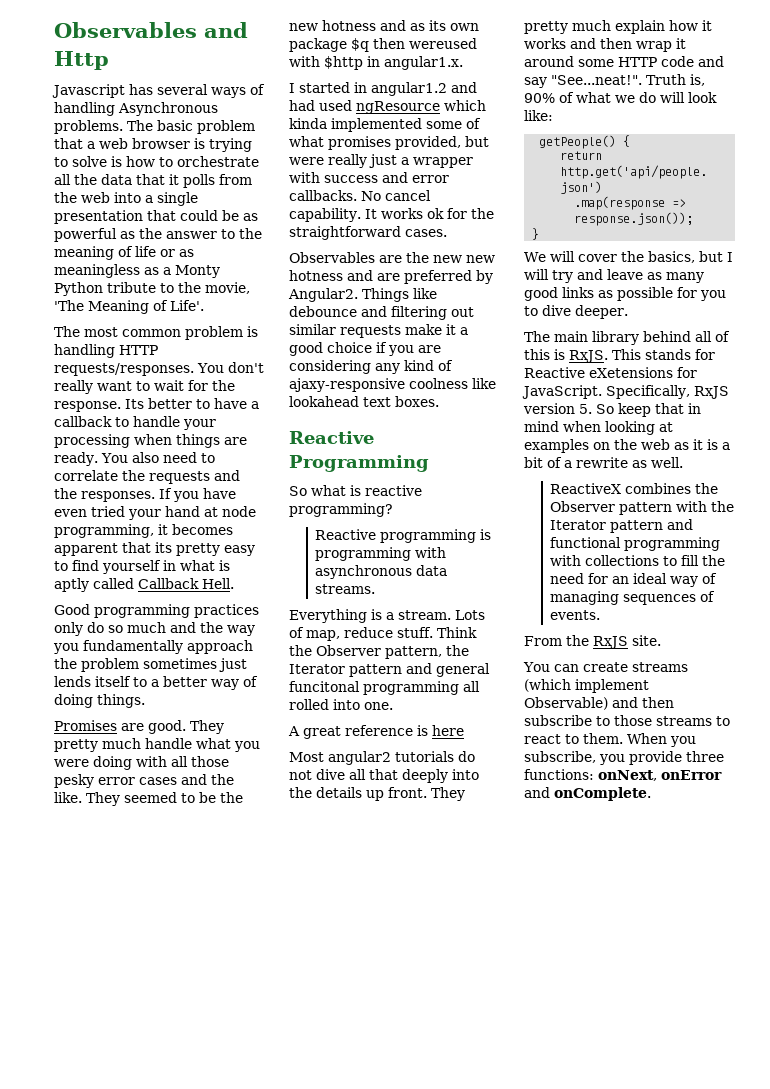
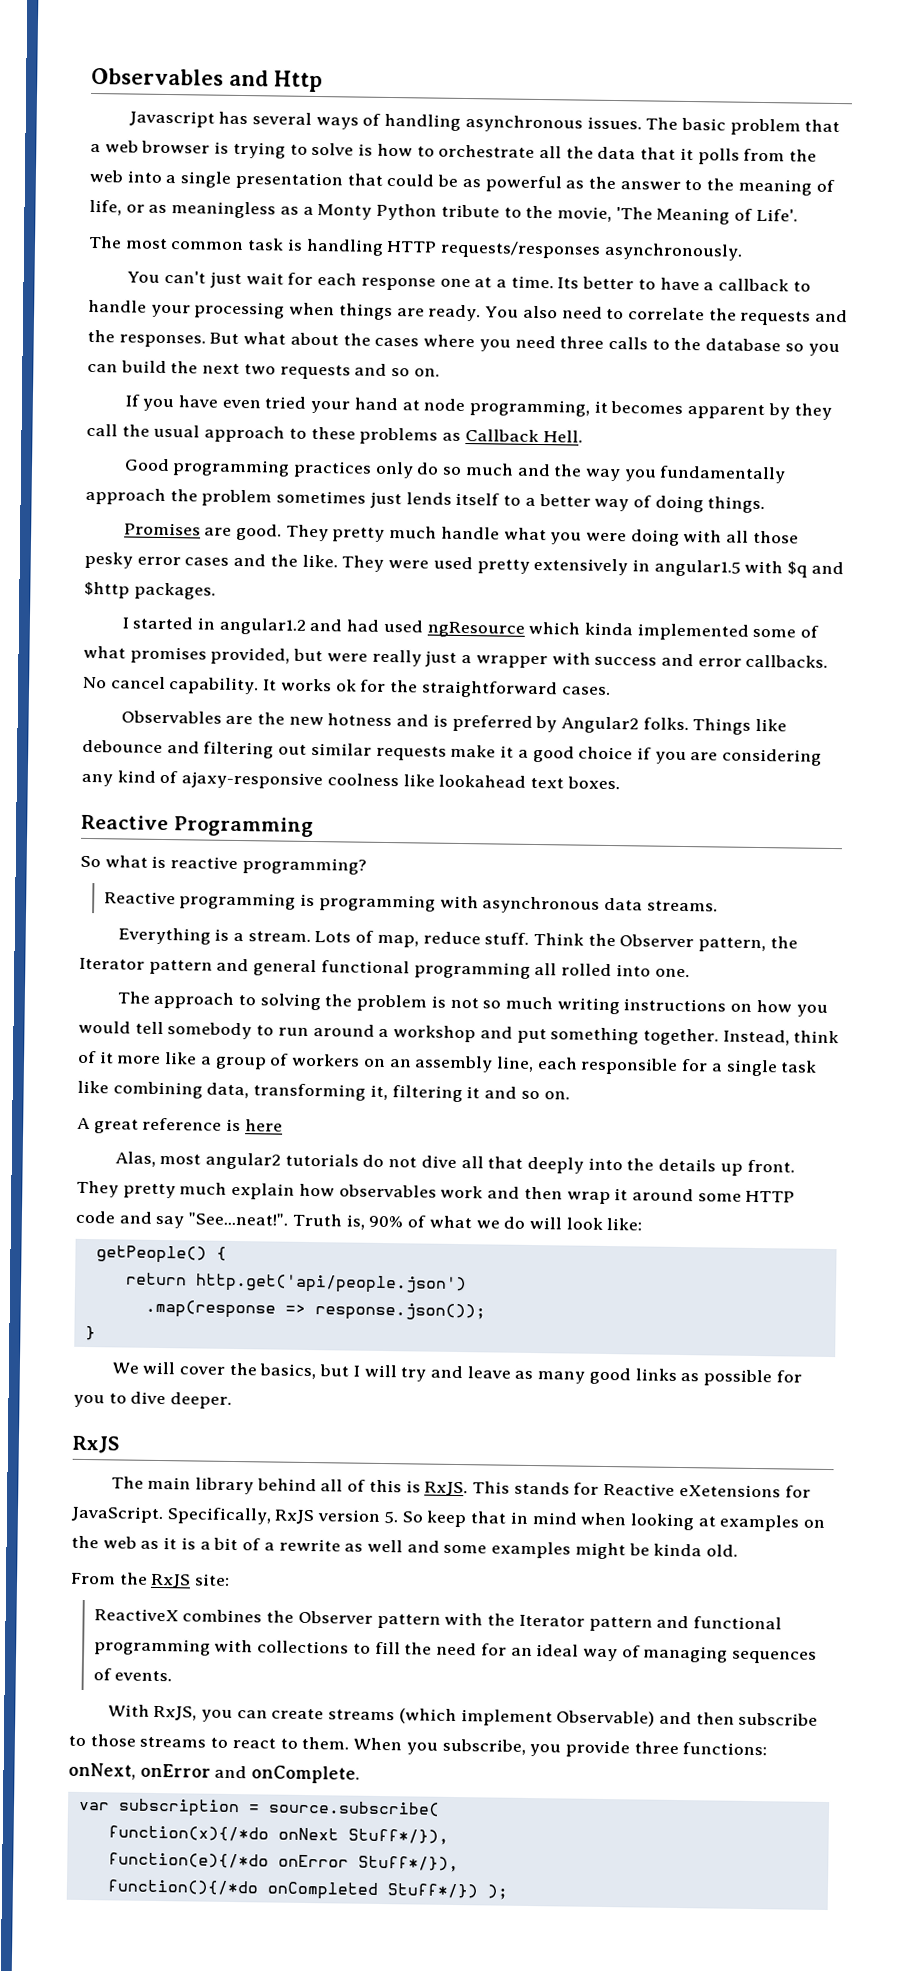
- Javascript has several ways of handling Asynchronous problems.
+ Javascript has several ways of handling asynchronous issues.
- The basic problem that a web browser is trying to solve is how to orchestrate all the data that it polls from the web into a single presentation that could be as powerful as the answer to the meaning of life or as meaningless as a Monty Python tribute to the movie, 'The Meaning of Life'.
+ The basic problem that a web browser is trying to solve is how to orchestrate all the data that it polls from the web into a single presentation that could be as powerful as the answer to the meaning of life, or as meaningless as a Monty Python tribute to the movie, 'The Meaning of Life'.
- The most common problem is handling HTTP requests/responses. You don't really want to wait for the response.
+ The most common task is handling HTTP requests/responses asynchronously.
+ You can't just wait for each response one at a time.
- You also need to correlate the requests and the responses. If you have even tried your hand at node programming, it becomes apparent that its pretty easy to find yourself in what is aptly called Callback Hell.
+ You also need to correlate the requests and the responses. But what about the cases where you need three calls to the database so you can build the next two requests and so on.
+ If you have even tried your hand at node programming, it becomes apparent by they call the usual approach to these problems as Callback Hell.
- They seemed to be the new hotness and as its own package $q then wereused with $http in angular1.x.
+ They were used pretty extensively in angular1.5 with $q and $http packages.
- Observables are the new new hotness and are preferred by Angular2.
+ Observables are the new hotness and is preferred by Angular2 folks.
- Think the Observer pattern, the Iterator pattern and general funcitonal programming all rolled into one.
+ Think the Observer pattern, the Iterator pattern and general functional programming all rolled into one.
+ The approach to solving the problem is not so much writing instructions on how you would tell somebody to run around a workshop and put something together. Instead, think of it more like a group of workers on an assembly line, each responsible for a single task like combining data, transforming it, filtering it and so on.
- Most angular2 tutorials do not dive all that deeply into the details up front.
+ Alas, most angular2 tutorials do not dive all that deeply into the details up front.
- They pretty much explain how it works and then wrap it around some HTTP code and say "See...neat!". Truth is, 90% of what we do will look like:
+ They pretty much explain how observables work and then wrap it around some HTTP code and say "See...neat!". Truth is, 90% of what we do will look like:
  We will cover the basics, but I will try and leave as many good links as possible for you to dive deeper.
+ RxJS
- Specifically, RxJS version 5. So keep that in mind when looking at examples on the web as it is a bit of a rewrite as well.
+ Specifically, RxJS version 5. So keep that in mind when looking at examples on the web as it is a bit of a rewrite as well and some examples might be kinda old.
+ From the RxJS site:
- From the RxJS site.
- You can create streams (which implement Observable) and then subscribe to those streams to react to them.
+ With RxJS, you can create streams (which implement Observable) and then subscribe to those streams to react to them.
+ var subscription = source.subscribe(
+ function(x){/*do onNext Stuff*/}),
+ function(e){/*do onError Stuff*/}),
+ function(){/*do onCompleted Stuff*/}) );

